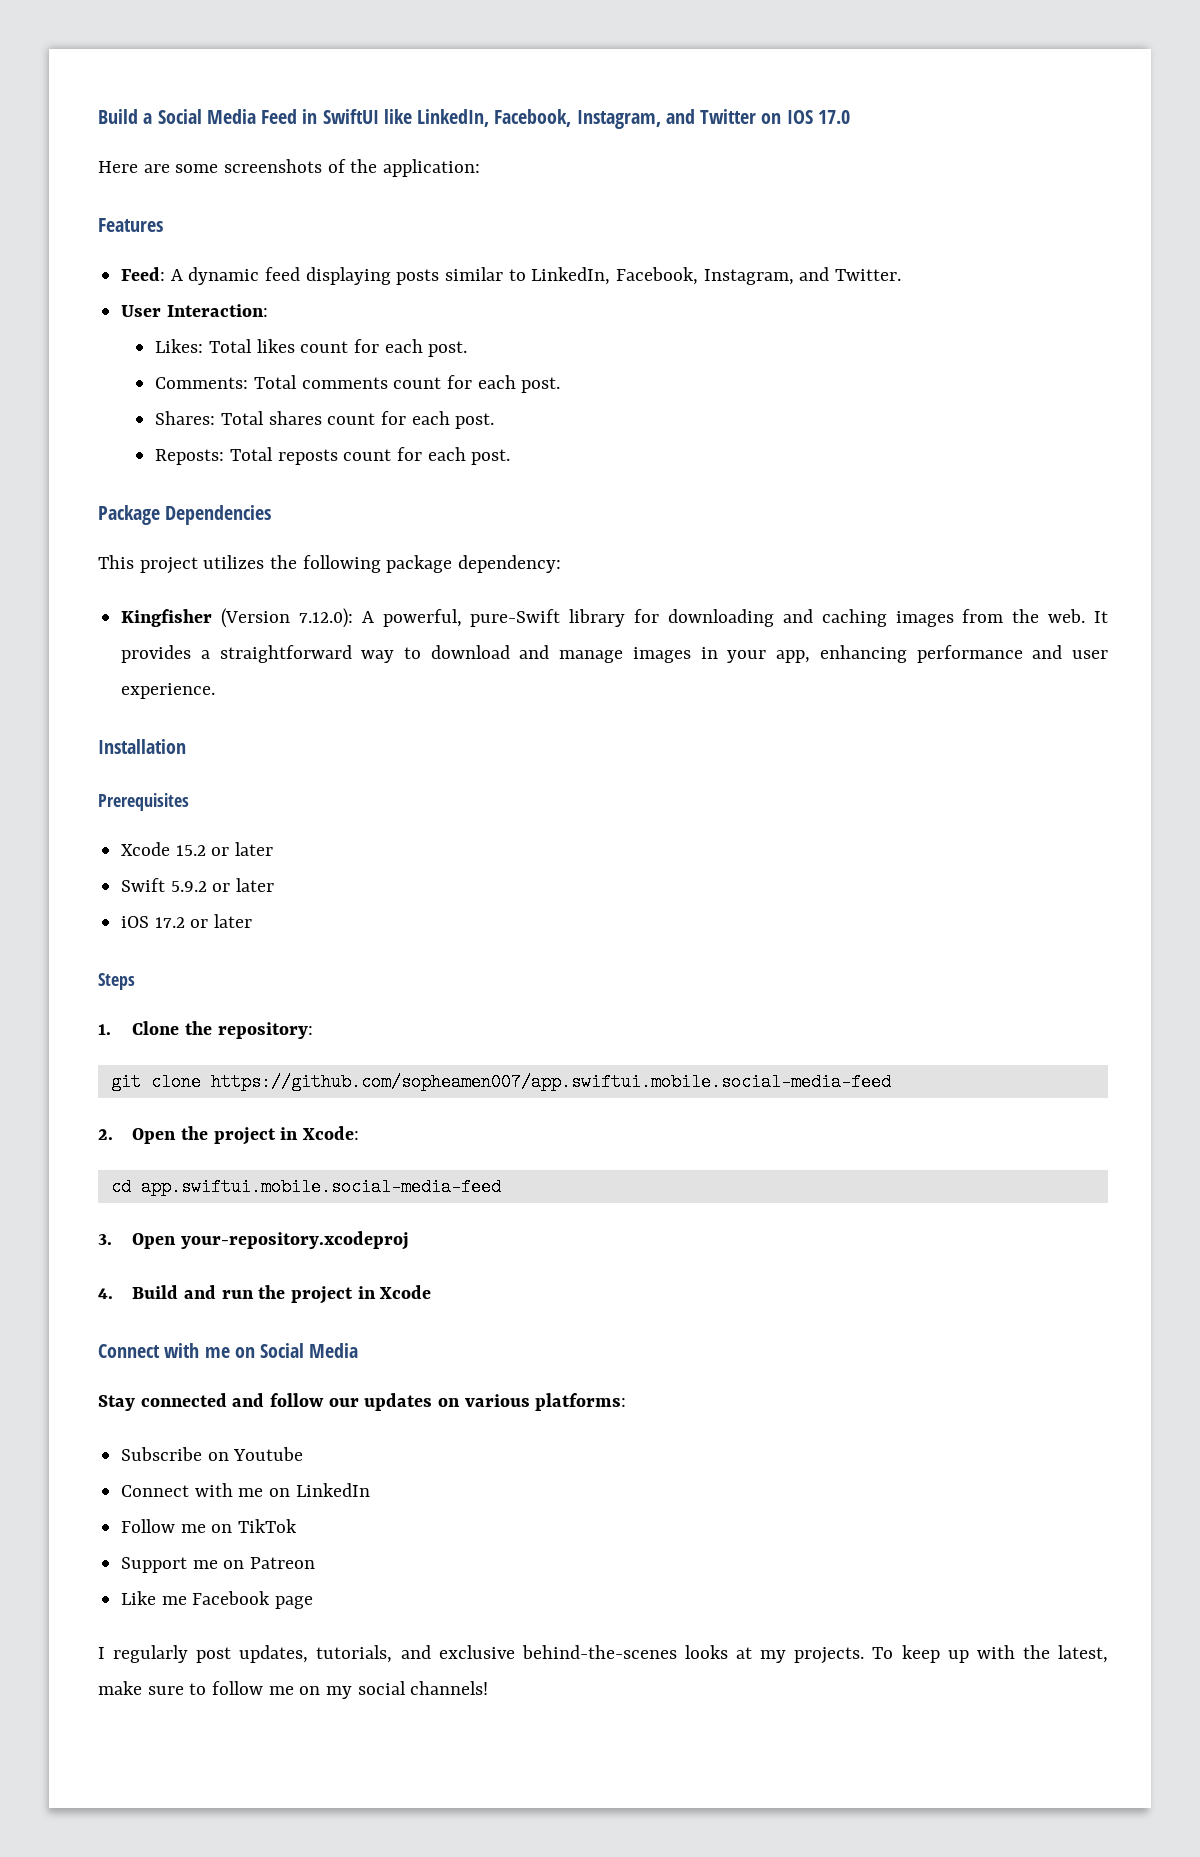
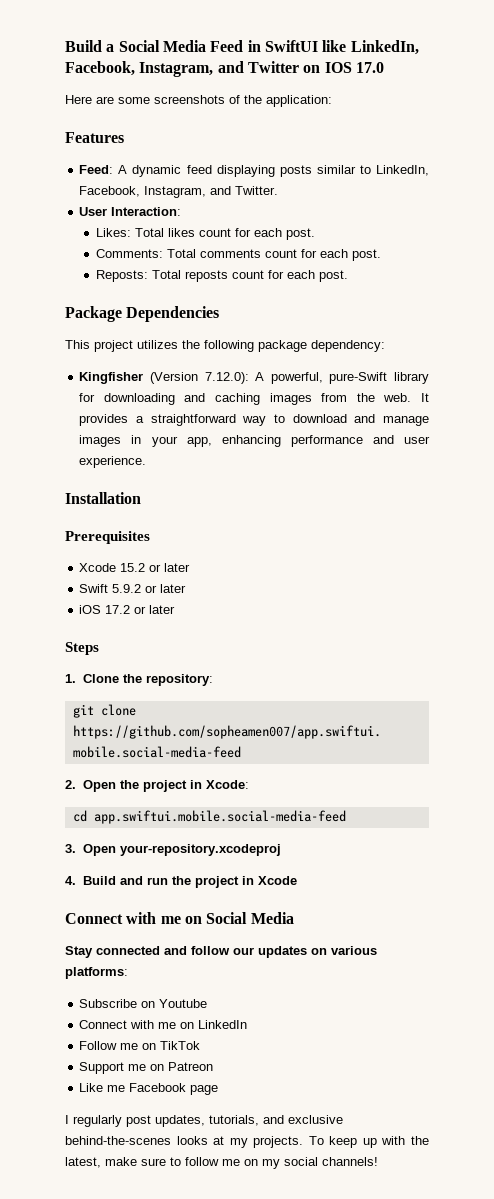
- Shares: Total shares count for each post.

